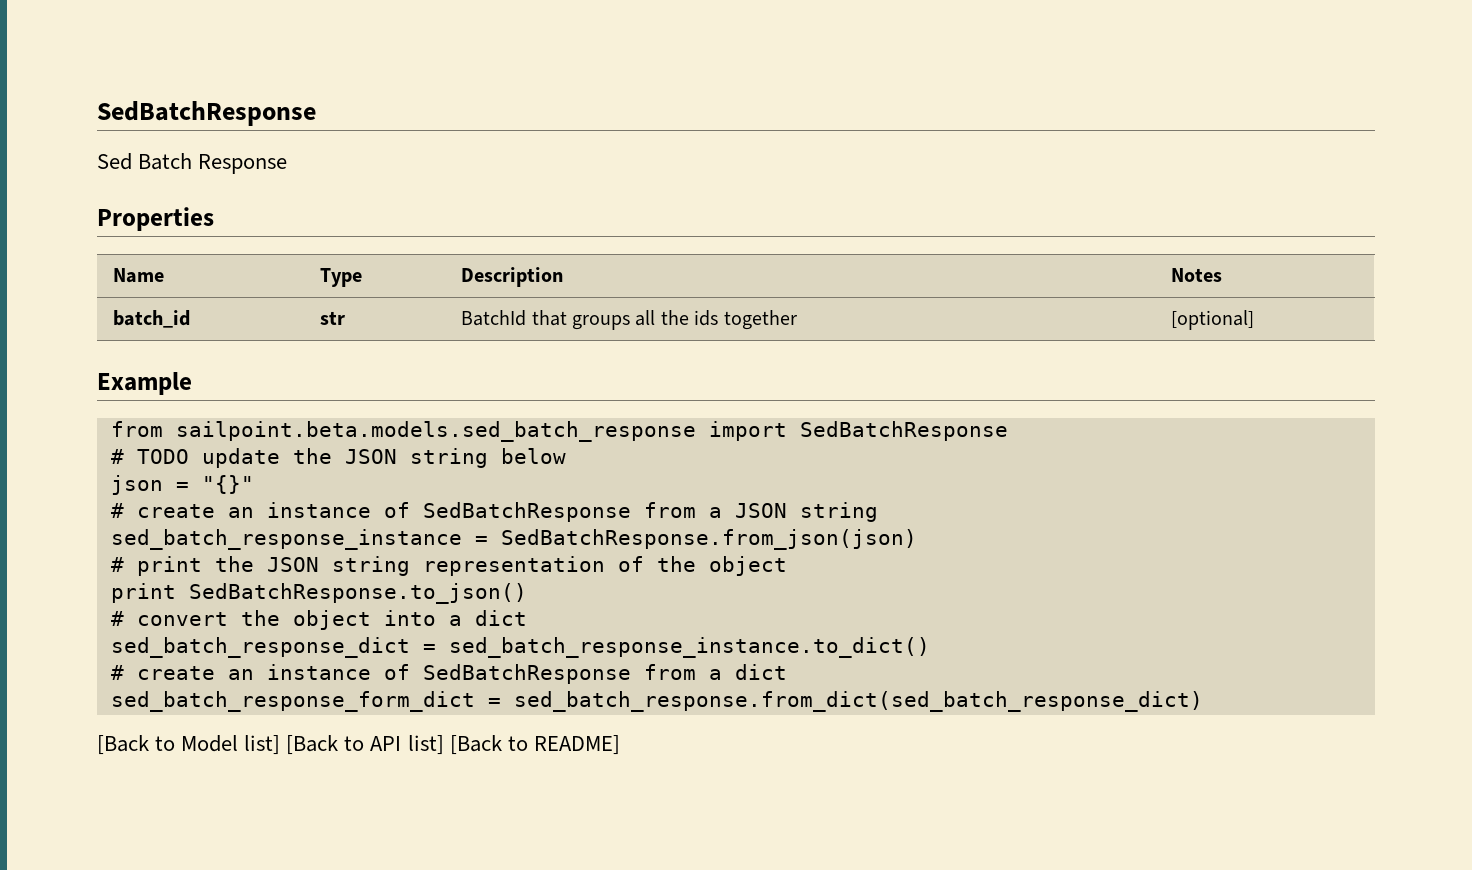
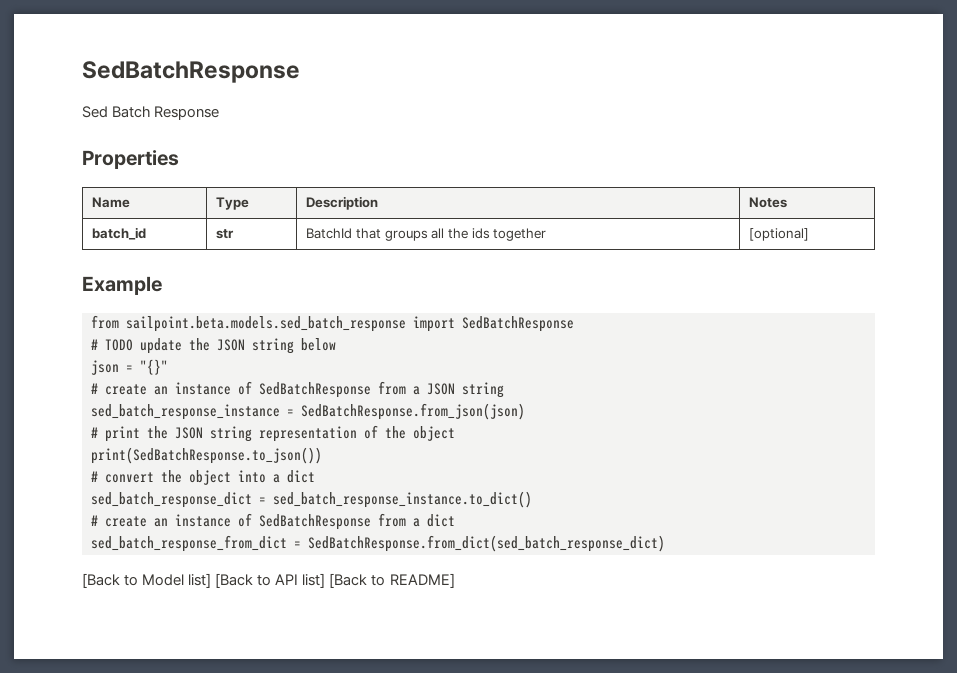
- print SedBatchResponse.to_json()
+ print(SedBatchResponse.to_json())
- sed_batch_response_form_dict = sed_batch_response.from_dict(sed_batch_response_dict)
+ sed_batch_response_from_dict = SedBatchResponse.from_dict(sed_batch_response_dict)

